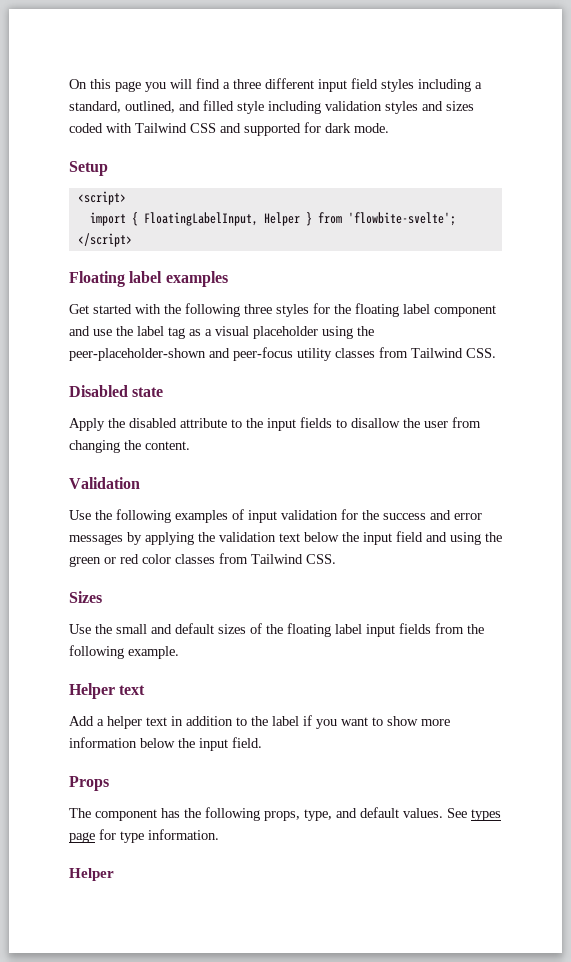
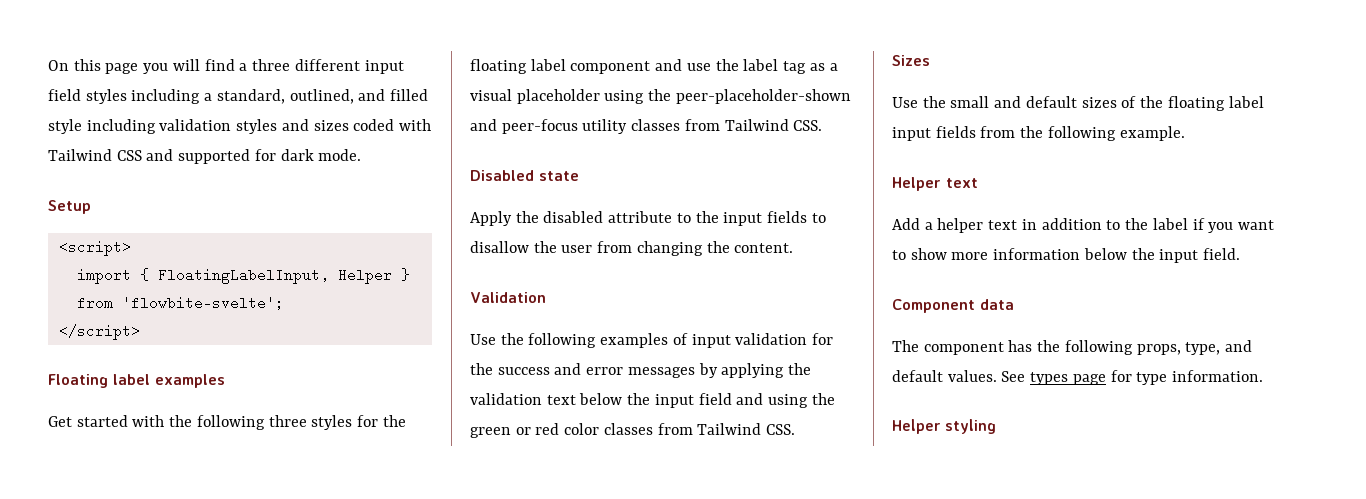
- Props
+ Component data
  See types page for type information.
- Helper
+ Helper styling

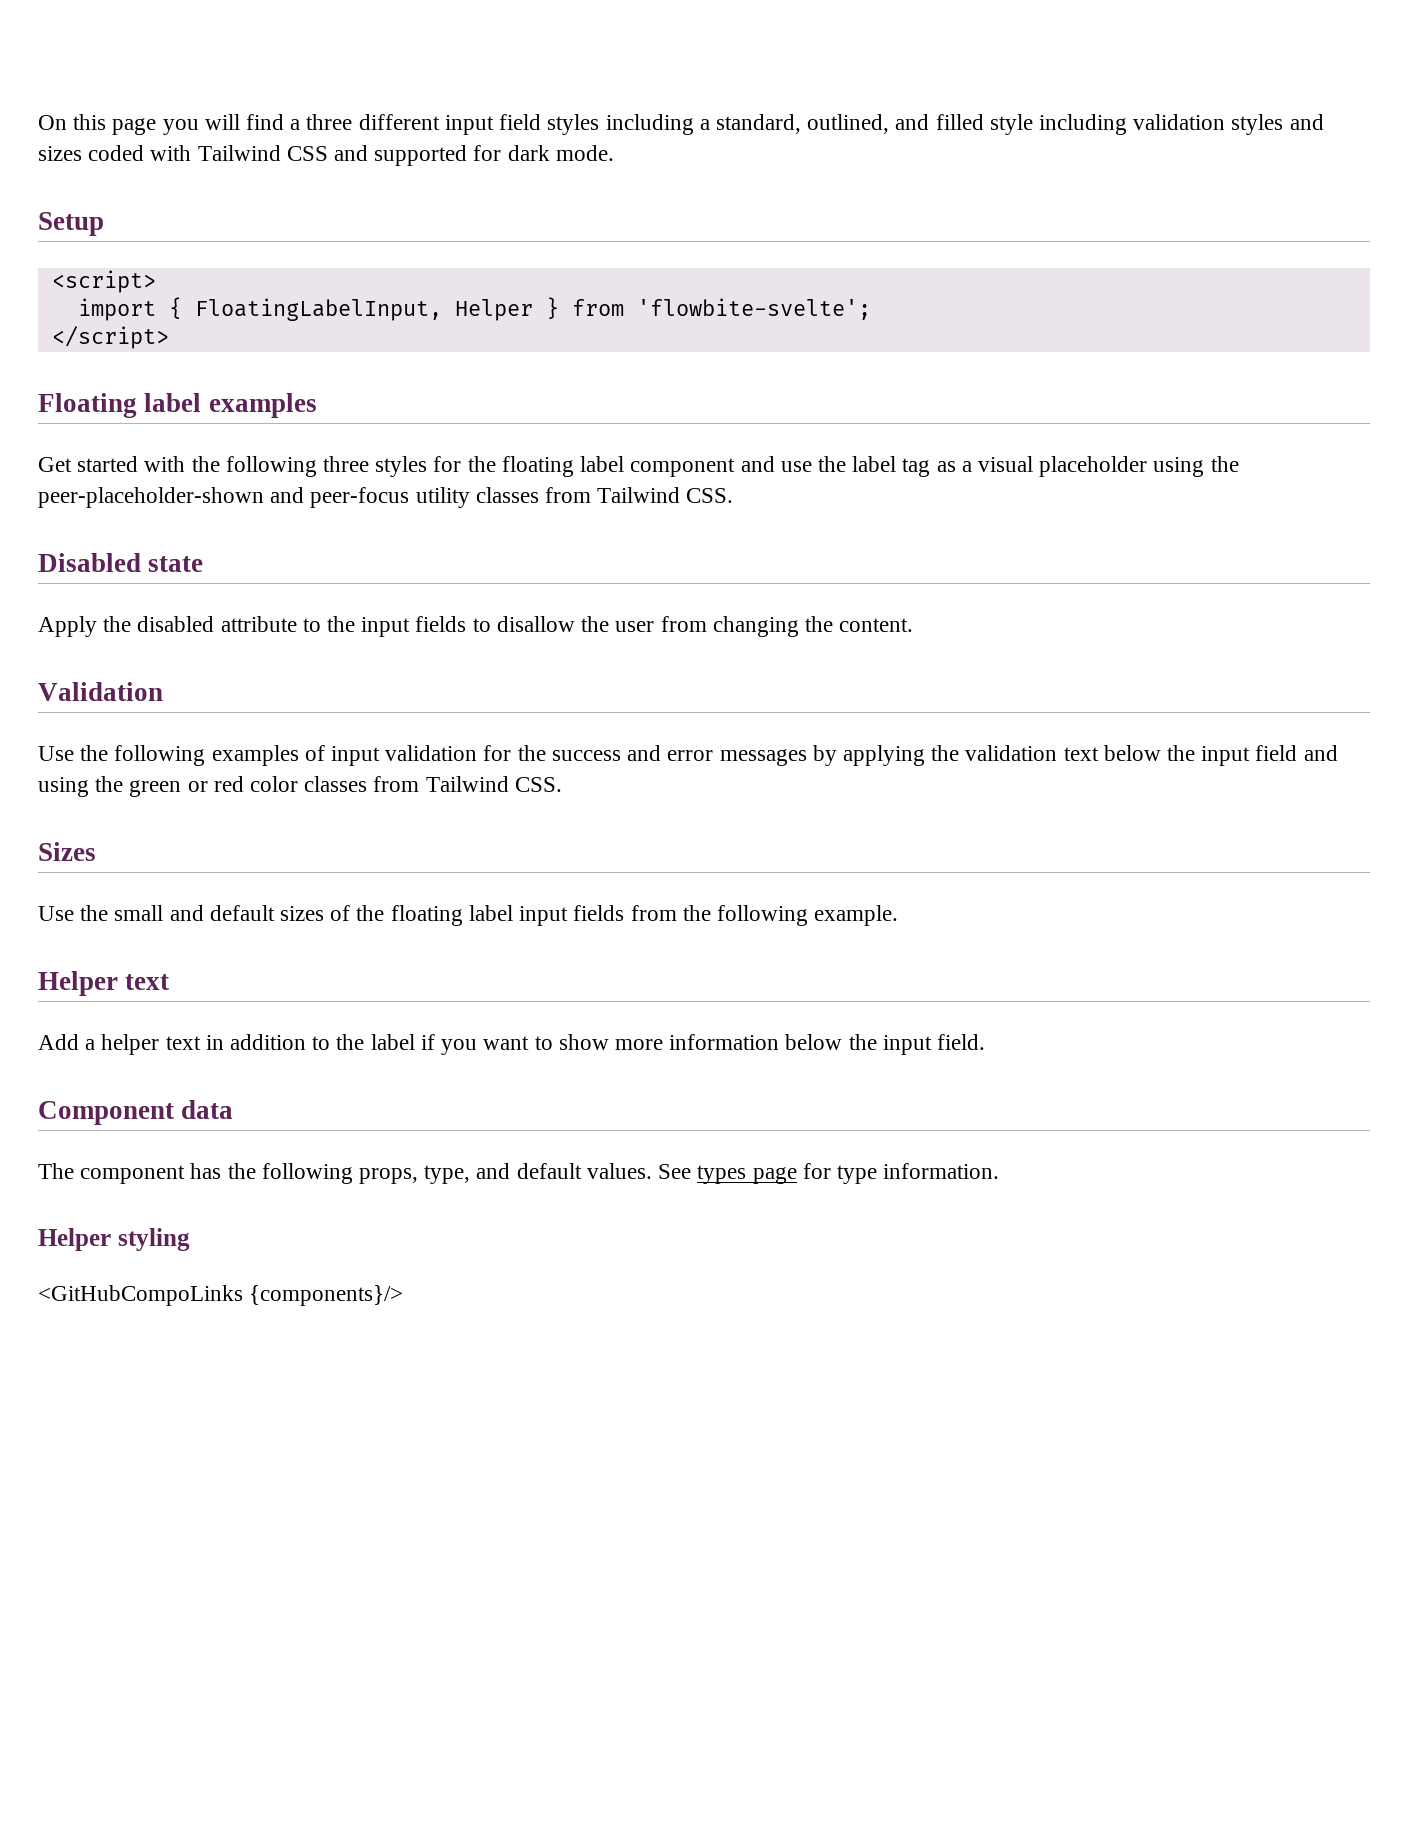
+ <GitHubCompoLinks {components}/>

